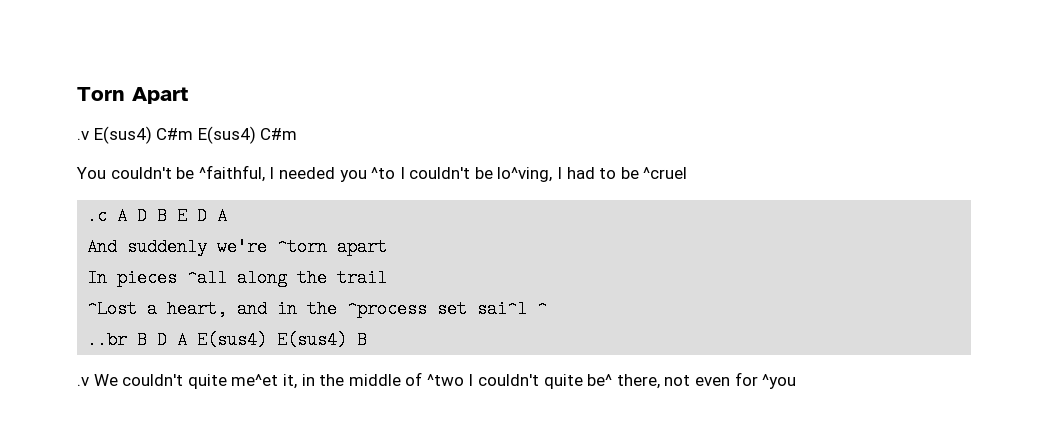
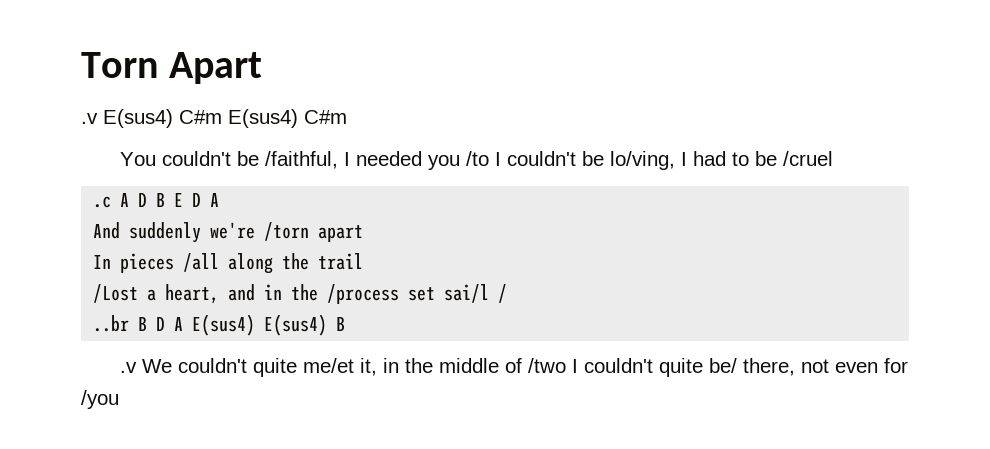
- You couldn't be ^faithful, I needed you ^to I couldn't be lo^ving, I had to be ^cruel
+ You couldn't be /faithful, I needed you /to I couldn't be lo/ving, I had to be /cruel
- And suddenly we're ^torn apart
+ And suddenly we're /torn apart
- In pieces ^all along the trail
+ In pieces /all along the trail
- ^Lost a heart, and in the ^process set sai^l ^
+ /Lost a heart, and in the /process set sai/l /
- .v We couldn't quite me^et it, in the middle of ^two I couldn't quite be^ there, not even for ^you
+ .v We couldn't quite me/et it, in the middle of /two I couldn't quite be/ there, not even for /you

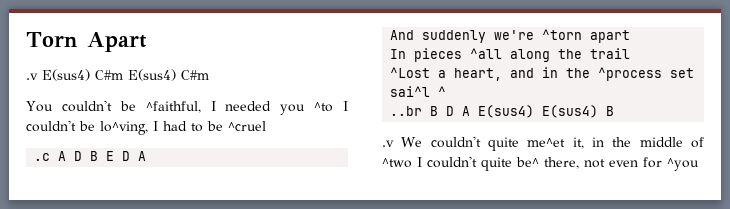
- You couldn't be /faithful, I needed you /to I couldn't be lo/ving, I had to be /cruel
+ You couldn't be ^faithful, I needed you ^to I couldn't be lo^ving, I had to be ^cruel
- And suddenly we're /torn apart
+ And suddenly we're ^torn apart
- In pieces /all along the trail
+ In pieces ^all along the trail
- /Lost a heart, and in the /process set sai/l /
+ ^Lost a heart, and in the ^process set sai^l ^
- .v We couldn't quite me/et it, in the middle of /two I couldn't quite be/ there, not even for /you
+ .v We couldn't quite me^et it, in the middle of ^two I couldn't quite be^ there, not even for ^you

